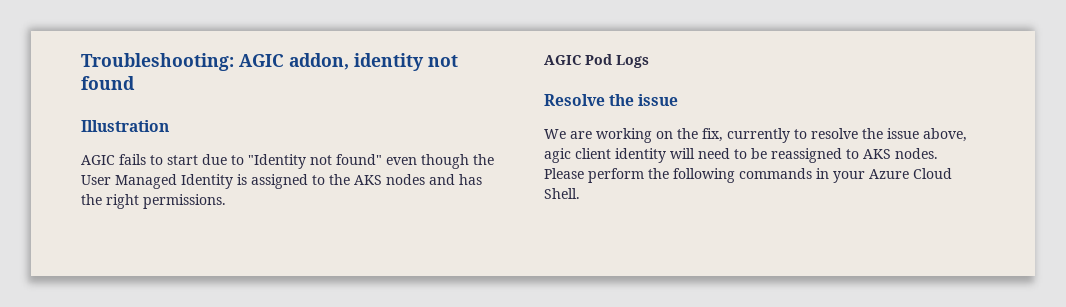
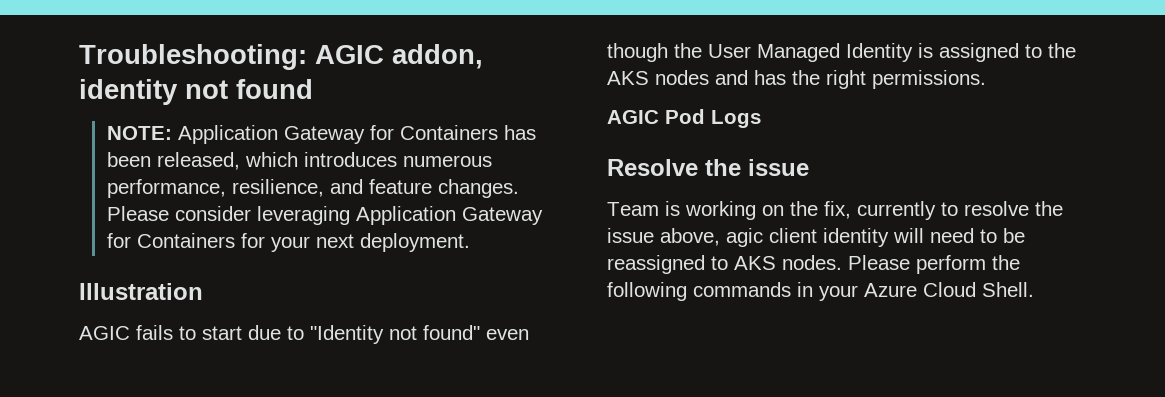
+ NOTE: Application Gateway for Containers has been released, which introduces numerous performance, resilience, and feature changes. Please consider leveraging Application Gateway for Containers for your next deployment.
- We are working on the fix, currently to resolve the issue above, agic client identity will need to be reassigned to AKS nodes.
+ Team is working on the fix, currently to resolve the issue above, agic client identity will need to be reassigned to AKS nodes.

